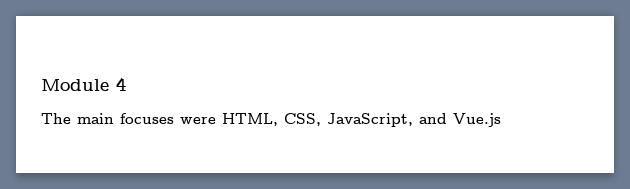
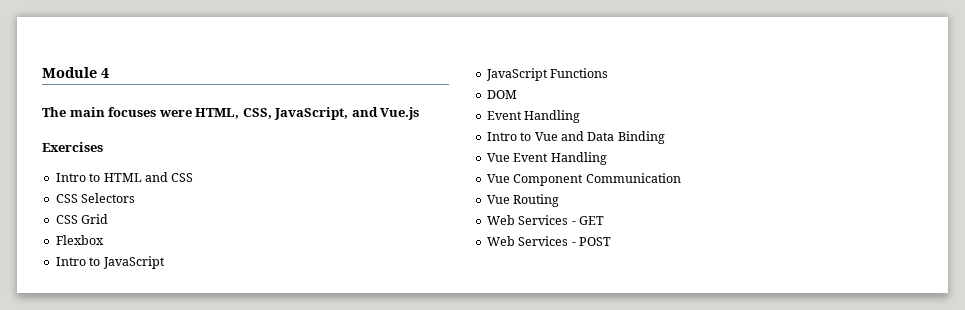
+ Exercises
+ Intro to HTML and CSS
+ CSS Selectors
+ CSS Grid
+ Flexbox
+ Intro to JavaScript
+ JavaScript Functions
+ DOM
+ Event Handling
+ Intro to Vue and Data Binding
+ Vue Event Handling
+ Vue Component Communication
+ Vue Routing
+ Web Services - GET
+ Web Services - POST

